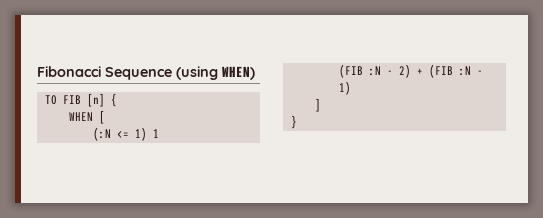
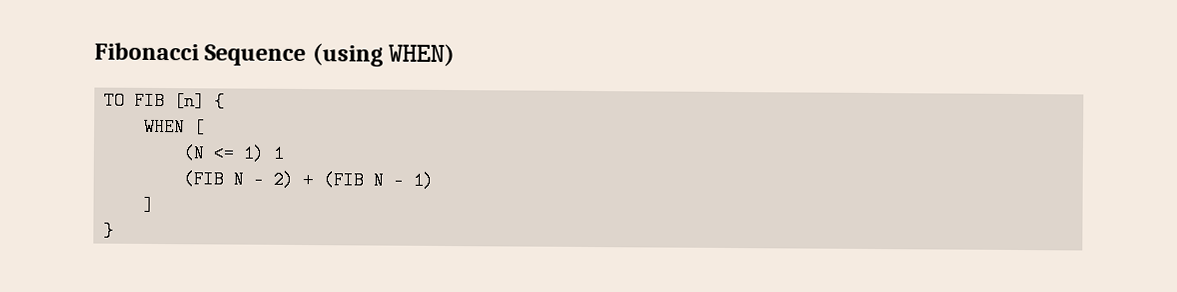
- (:N <= 1) 1
+ (N <= 1) 1
- (FIB :N - 2) + (FIB :N - 1)
+ (FIB N - 2) + (FIB N - 1)

